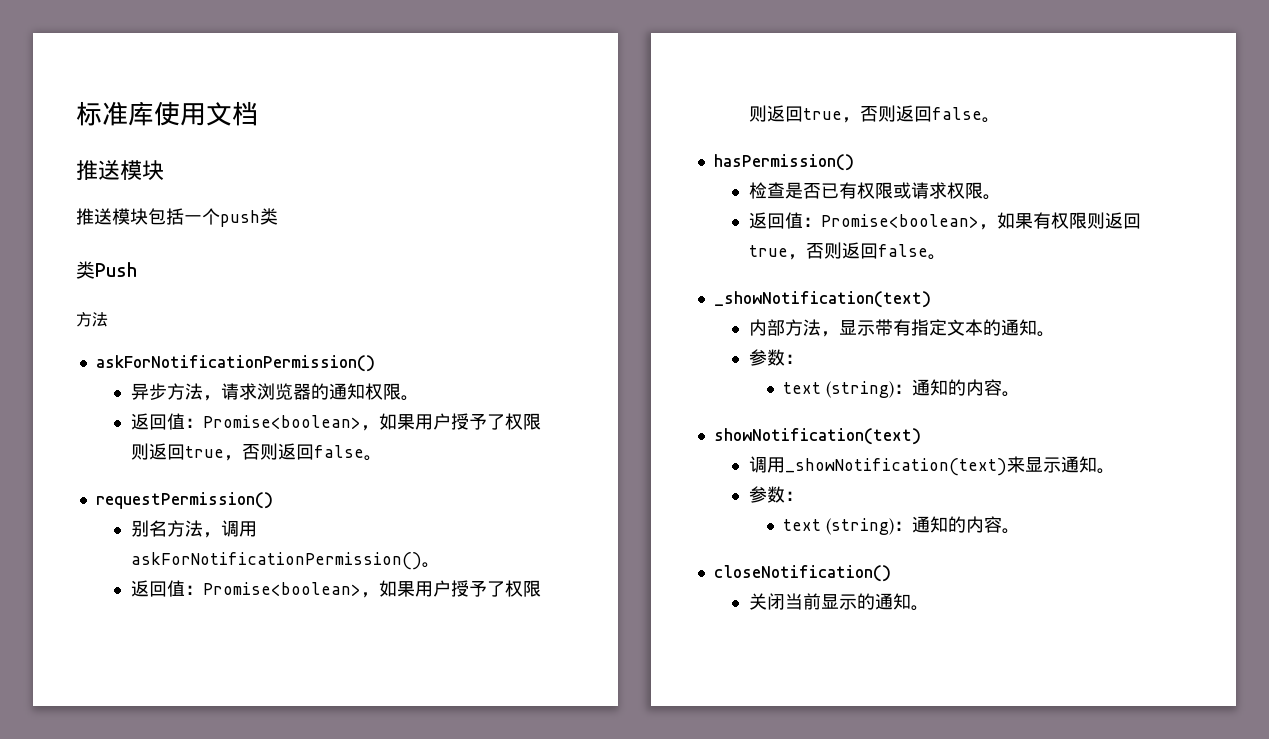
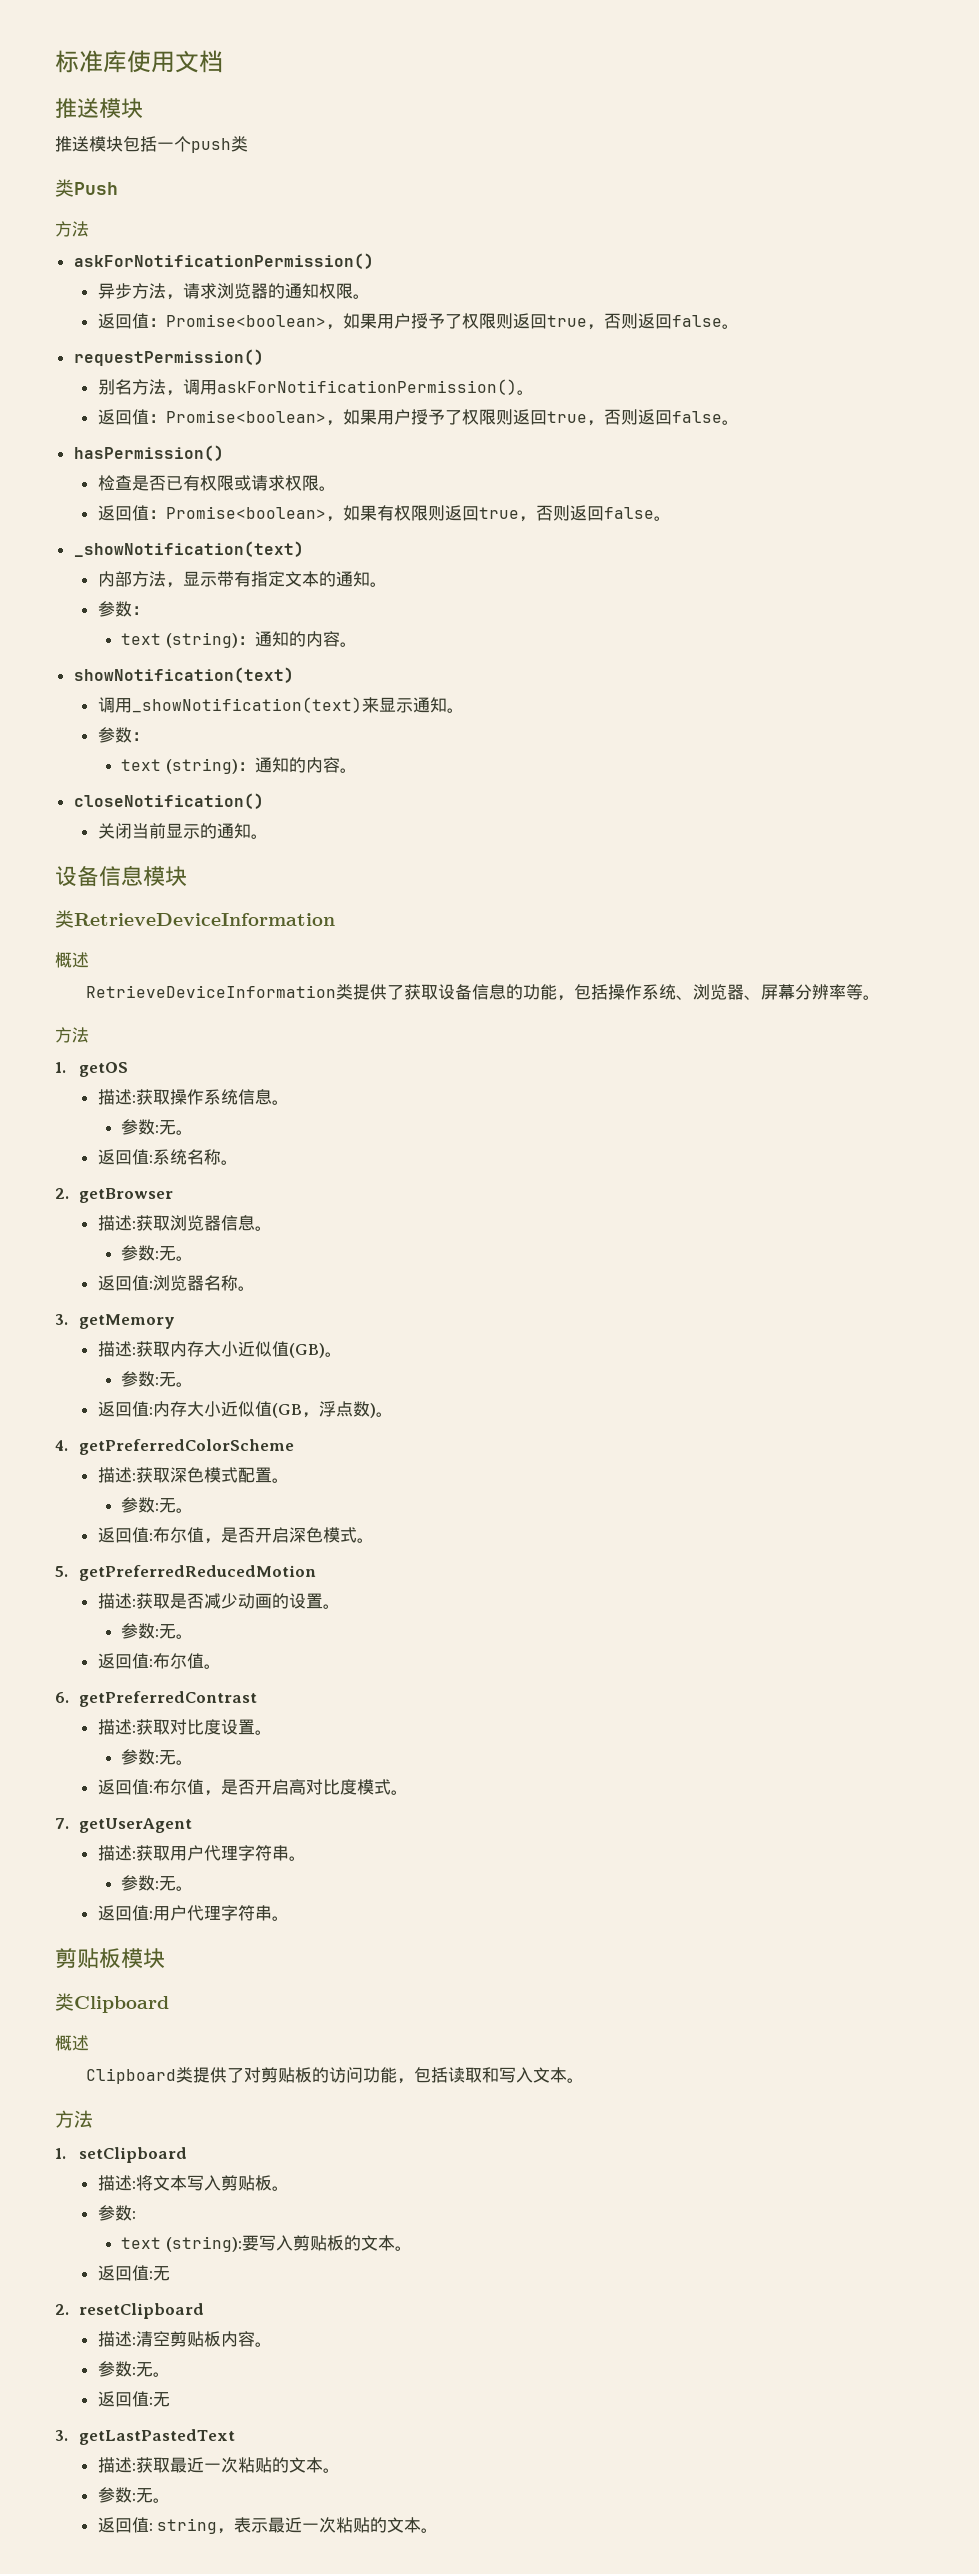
+ 设备信息模块
+ 类RetrieveDeviceInformation
+ 概述
+ RetrieveDeviceInformation类提供了获取设备信息的功能，包括操作系统、浏览器、屏幕分辨率等。
+ 方法
+ 1. getOS
+ 描述:获取操作系统信息。
+ 参数:无。
+ 返回值:系统名称。
+ 2. getBrowser
+ 描述:获取浏览器信息。
+ 参数:无。
+ 返回值:浏览器名称。
+ 3. getMemory
+ 描述:获取内存大小近似值(GB)。
+ 参数:无。
+ 返回值:内存大小近似值(GB，浮点数)。
+ 4. getPreferredColorScheme
+ 描述:获取深色模式配置。
+ 参数:无。
+ 返回值:布尔值，是否开启深色模式。
+ 5. getPreferredReducedMotion
+ 描述:获取是否减少动画的设置。
+ 参数:无。
+ 返回值:布尔值。
+ 6. getPreferredContrast
+ 描述:获取对比度设置。
+ 参数:无。
+ 返回值:布尔值，是否开启高对比度模式。
+ 7. getUserAgent
+ 描述:获取用户代理字符串。
+ 参数:无。
+ 返回值:用户代理字符串。
+ 剪贴板模块
+ 类Clipboard
+ 概述
+ Clipboard类提供了对剪贴板的访问功能，包括读取和写入文本。
+ 方法
+ 1. setClipboard
+ 描述:将文本写入剪贴板。
+ 参数:
+ text (string):要写入剪贴板的文本。
+ 返回值:无
+ 2. resetClipboard
+ 描述:清空剪贴板内容。
+ 参数:无。
+ 返回值:无
+ 3. getLastPastedText
+ 描述:获取最近一次粘贴的文本。
+ 参数:无。
+ 返回值: string，表示最近一次粘贴的文本。

